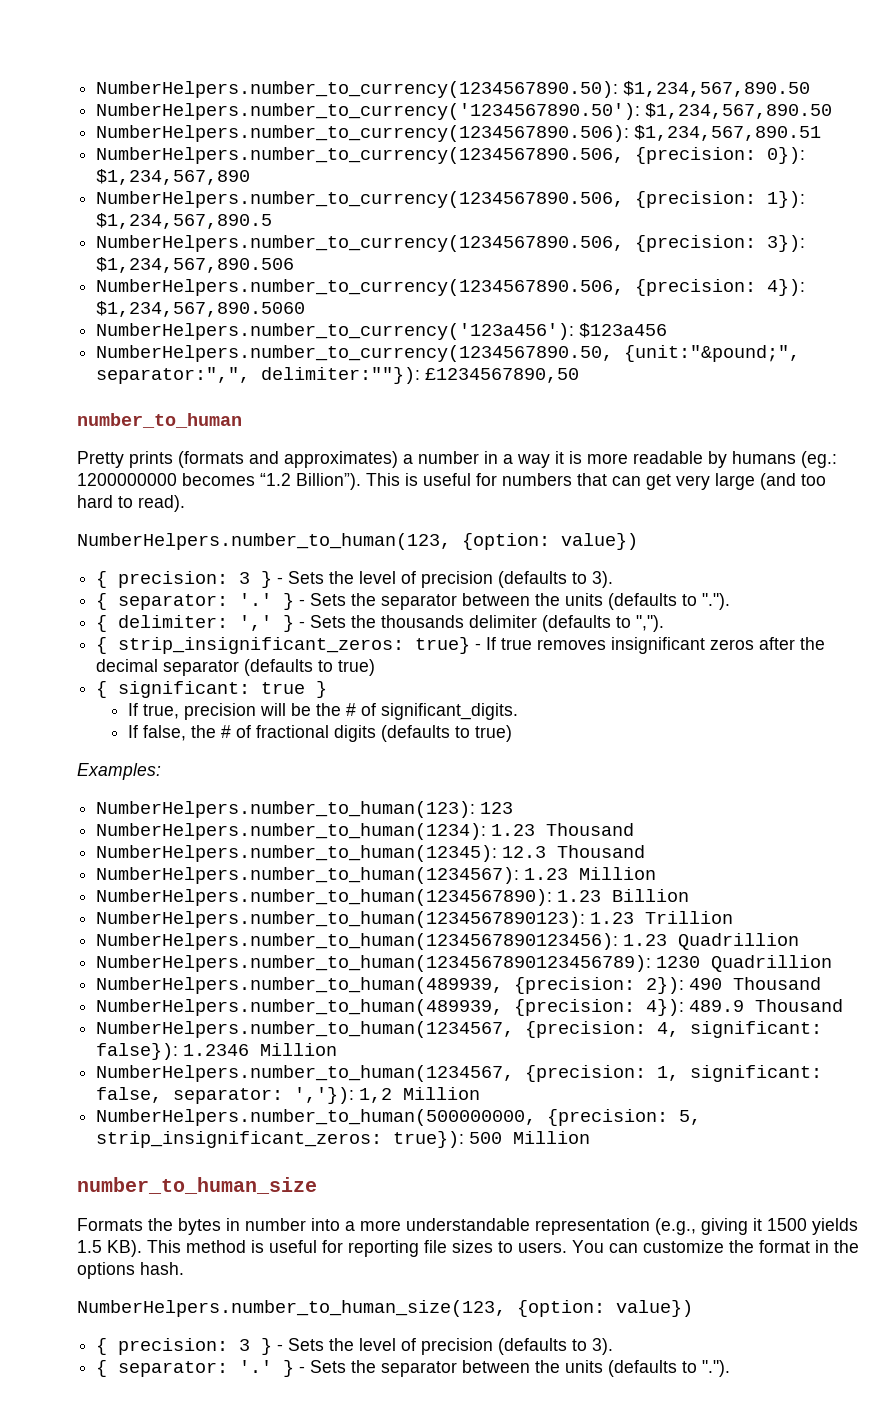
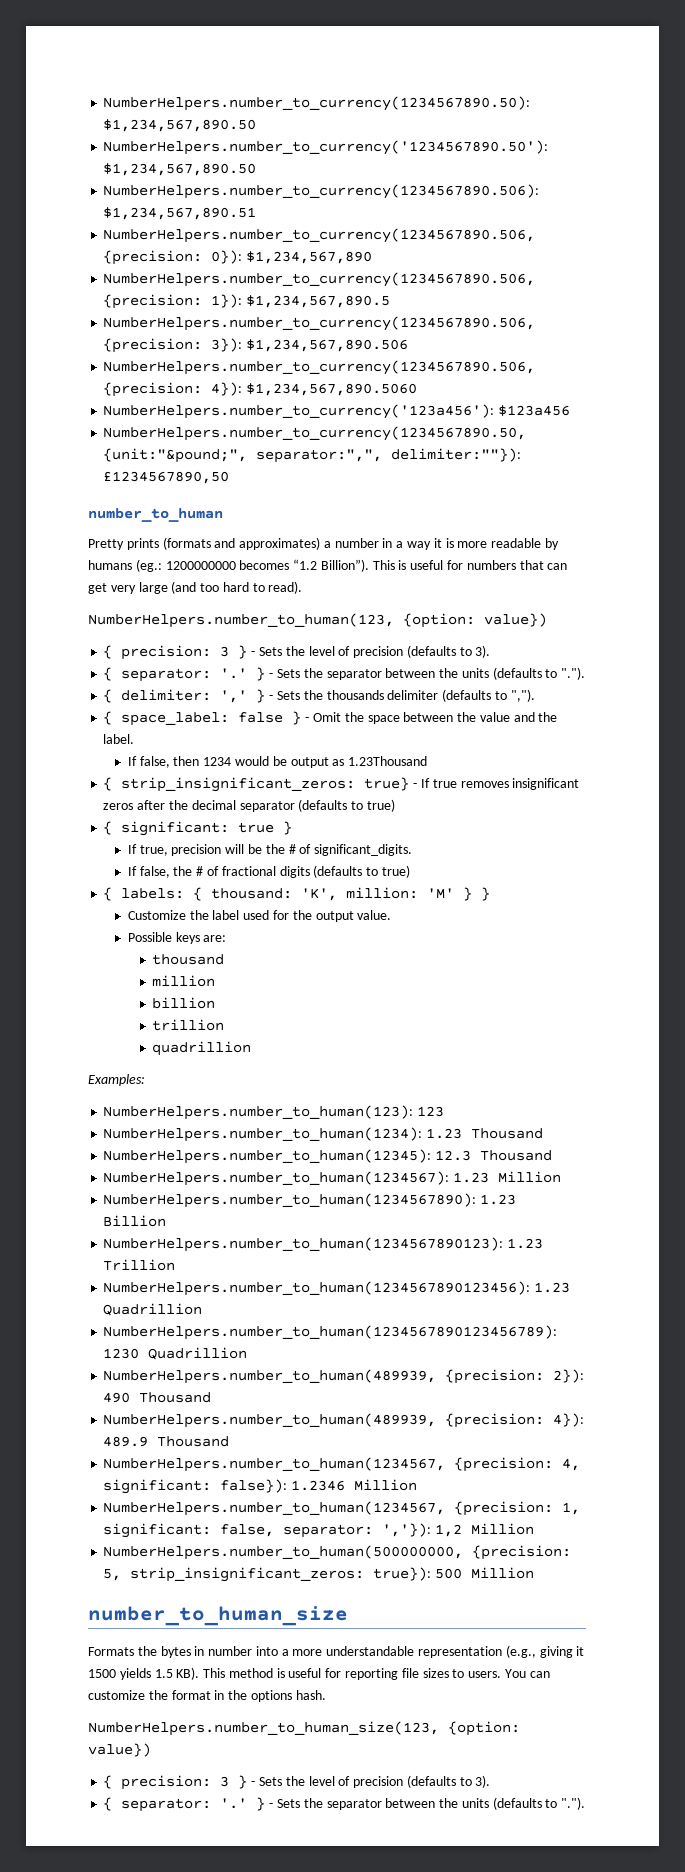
+ { space_label: false } - Omit the space between the value and the label.
+ If false, then 1234 would be output as 1.23Thousand
+ { labels: { thousand: 'K', million: 'M' } }
+ Customize the label used for the output value.
+ Possible keys are:
+ thousand
+ million
+ billion
+ trillion
+ quadrillion

